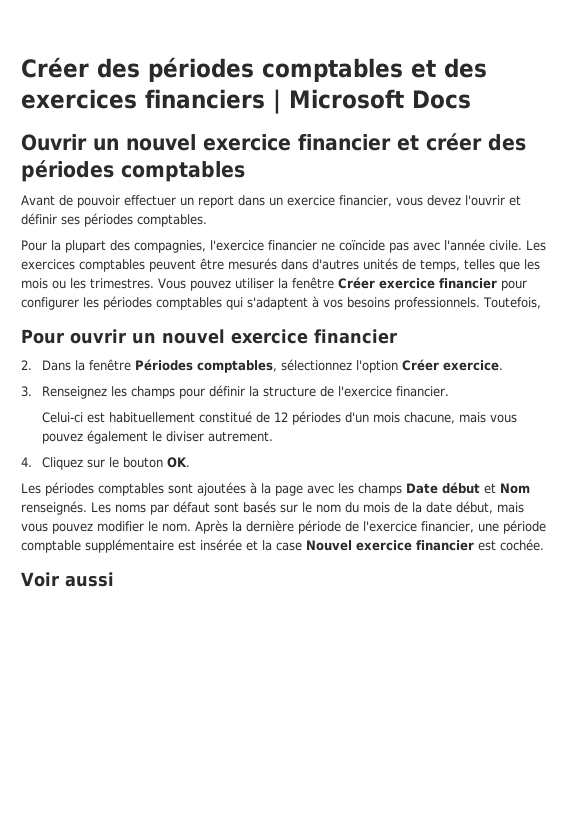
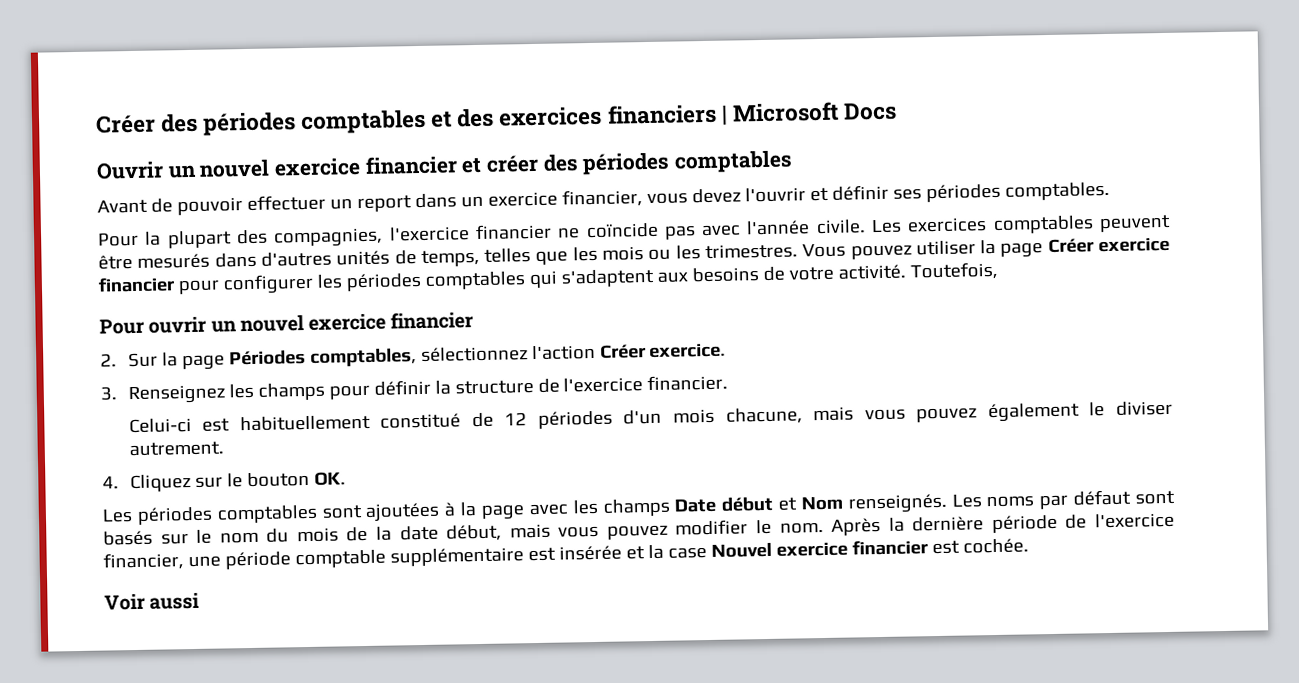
- Vous pouvez utiliser la fenêtre Créer exercice financier pour configurer les périodes comptables qui s'adaptent à vos besoins professionnels.
+ Vous pouvez utiliser la page Créer exercice financier pour configurer les périodes comptables qui s'adaptent aux besoins de votre activité.
- 2. Dans la fenêtre Périodes comptables, sélectionnez l'option Créer exercice.
+ 2. Sur la page Périodes comptables, sélectionnez l'action Créer exercice.

